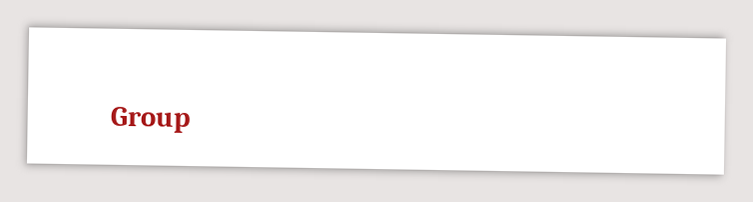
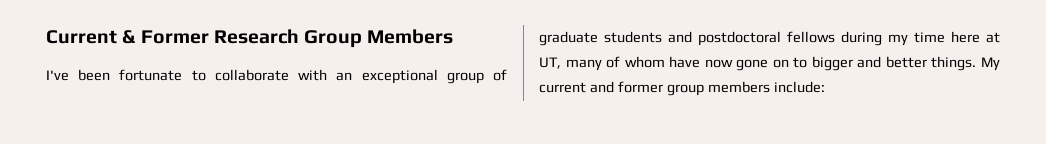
- Group
+ Current & Former Research Group Members
+ I've been fortunate to collaborate with an exceptional group of graduate students and postdoctoral fellows during my time here at UT, many of whom have now gone on to bigger and better things. My current and former group members include:

